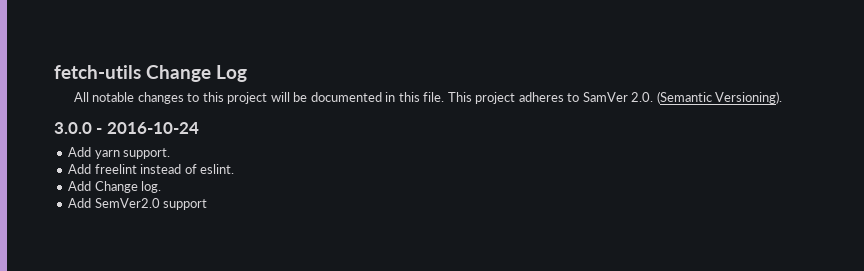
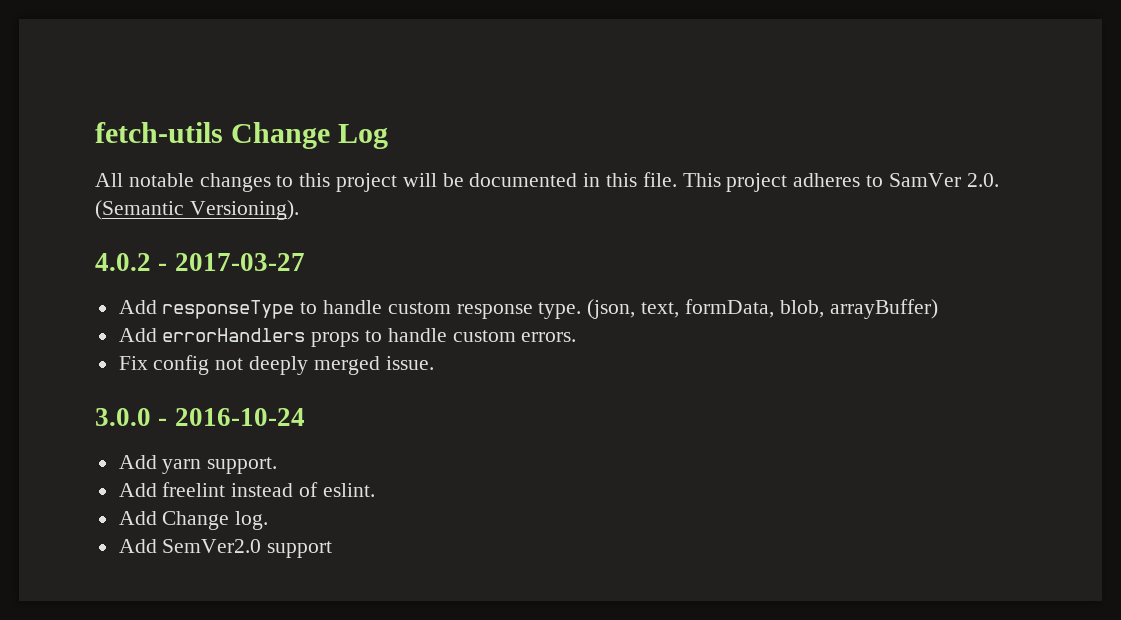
+ 4.0.2 - 2017-03-27
+ Add responseType to handle custom response type. (json, text, formData, blob, arrayBuffer)
+ Add errorHandlers props to handle custom errors.
+ Fix config not deeply merged issue.

